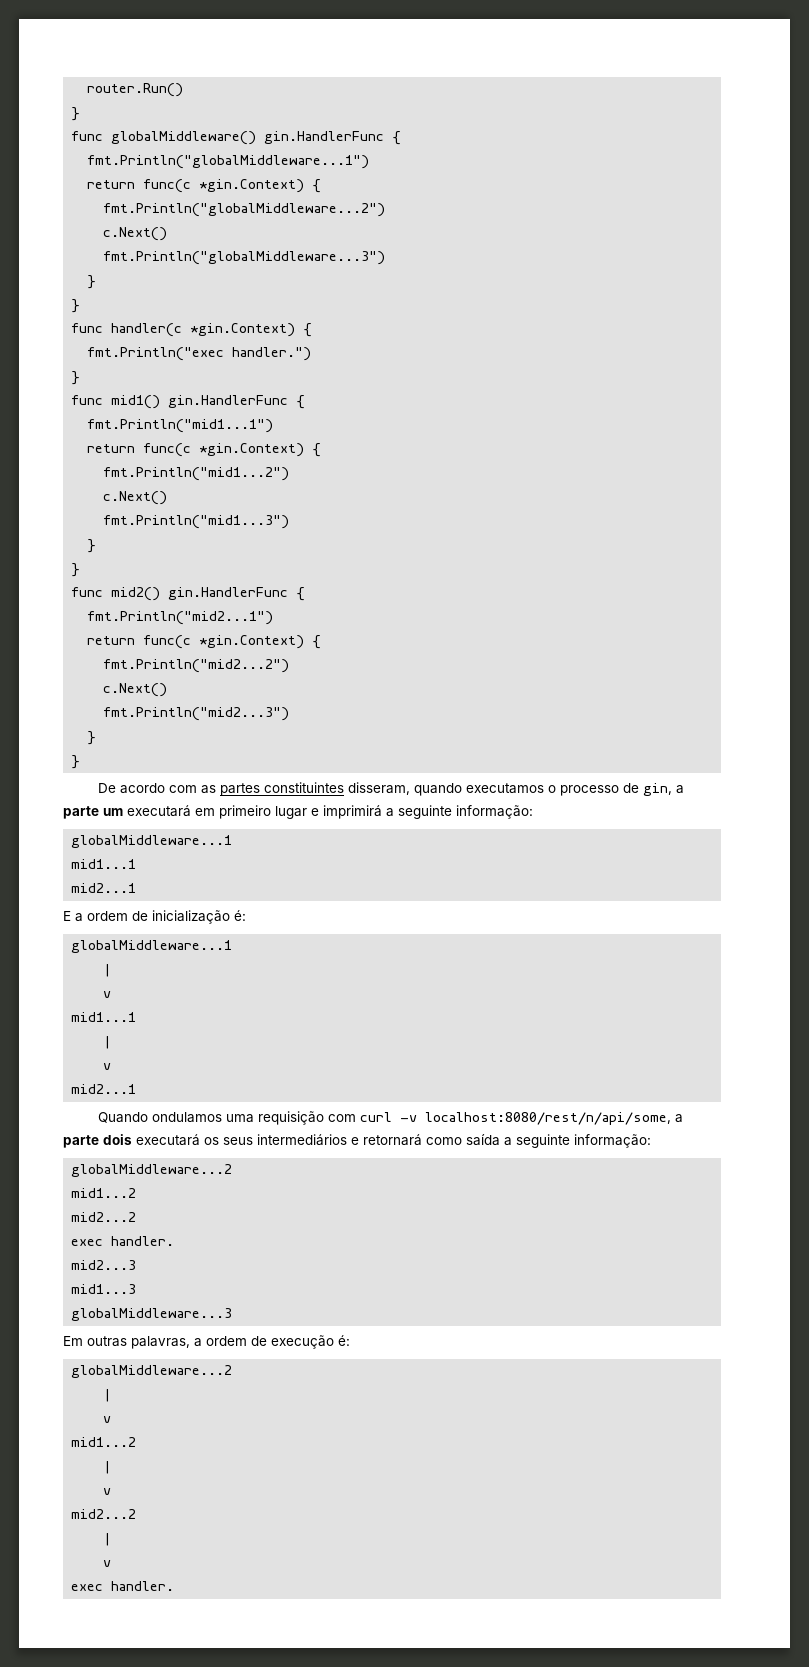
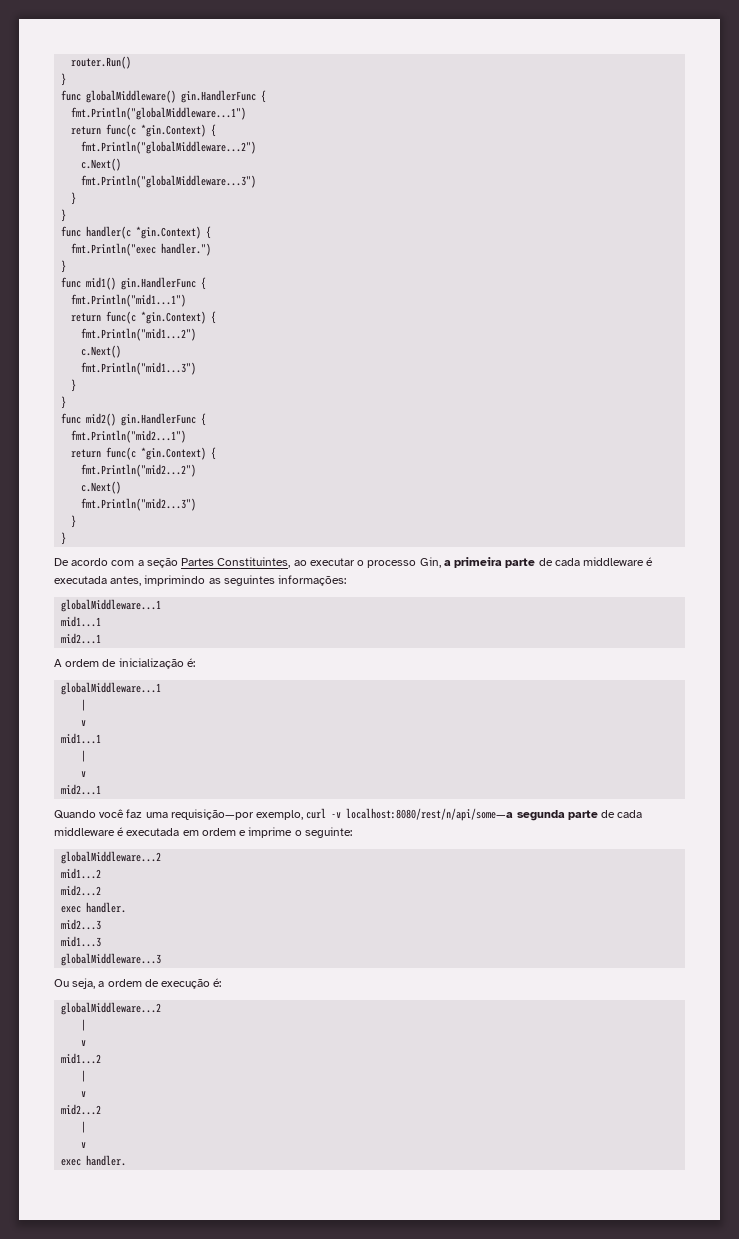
- De acordo com as partes constituintes disseram, quando executamos o processo de gin, a parte um executará em primeiro lugar e imprimirá a seguinte informação:
+ De acordo com a seção Partes Constituintes, ao executar o processo Gin, a primeira parte de cada middleware é executada antes, imprimindo as seguintes informações:
- E a ordem de inicialização é:
+ A ordem de inicialização é:
- Quando ondulamos uma requisição com curl -v localhost:8080/rest/n/api/some, a parte dois executará os seus intermediários e retornará como saída a seguinte informação:
+ Quando você faz uma requisição—por exemplo, curl -v localhost:8080/rest/n/api/some—a segunda parte de cada middleware é executada em ordem e imprime o seguinte:
- Em outras palavras, a ordem de execução é:
+ Ou seja, a ordem de execução é:

